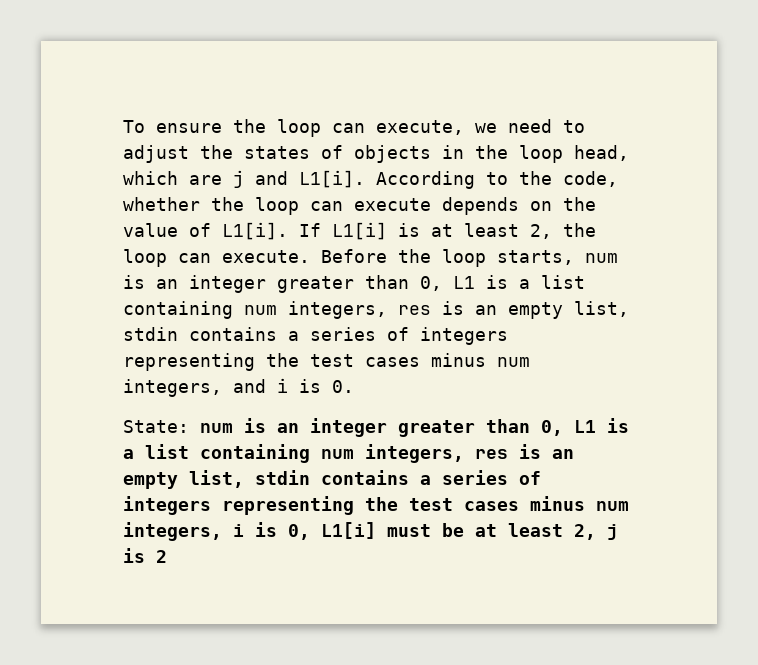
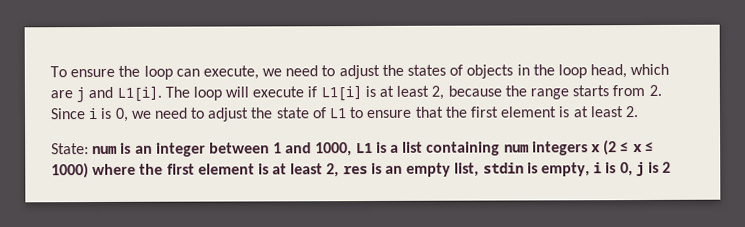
- According to the code, whether the loop can execute depends on the value of L1[i]. If L1[i] is at least 2, the loop can execute. Before the loop starts, num is an integer greater than 0, L1 is a list containing num integers, res is an empty list, stdin contains a series of integers representing the test cases minus num integers, and i is 0.
- State: num is an integer greater than 0, L1 is a list containing num integers, res is an empty list, stdin contains a series of integers representing the test cases minus num integers, i is 0, L1[i] must be at least 2, j is 2
+ The loop will execute if L1[i] is at least 2, because the range starts from 2. Since i is 0, we need to adjust the state of L1 to ensure that the first element is at least 2.
+ State: num is an integer between 1 and 1000, L1 is a list containing num integers x (2 ≤ x ≤ 1000) where the first element is at least 2, res is an empty list, stdin is empty, i is 0, j is 2

